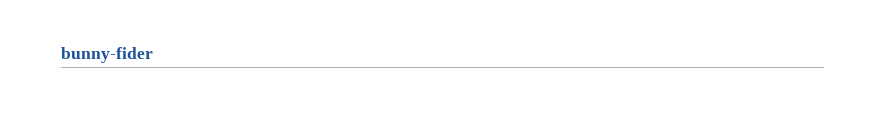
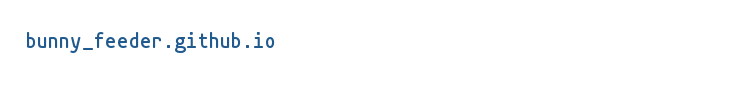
- bunny-fider
+ bunny_feeder.github.io

